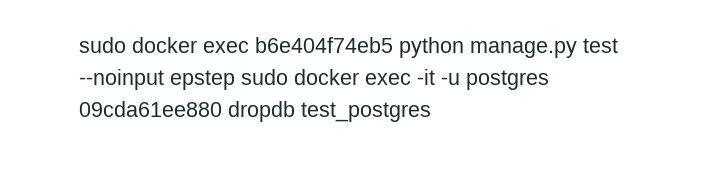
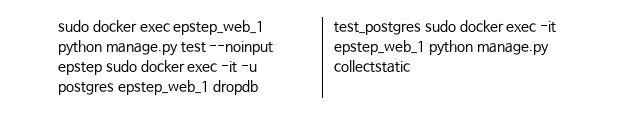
- sudo docker exec b6e404f74eb5 python manage.py test --noinput epstep sudo docker exec -it -u postgres 09cda61ee880 dropdb test_postgres
+ sudo docker exec epstep_web_1 python manage.py test --noinput epstep sudo docker exec -it -u postgres epstep_web_1 dropdb test_postgres sudo docker exec -it epstep_web_1 python manage.py collectstatic

